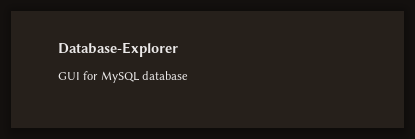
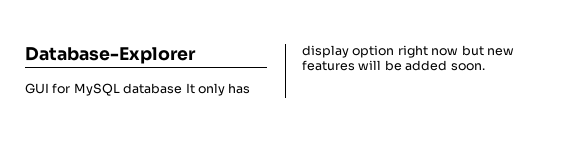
- GUI for MySQL database
+ GUI for MySQL database It only has display option right now but new features will be added soon.

